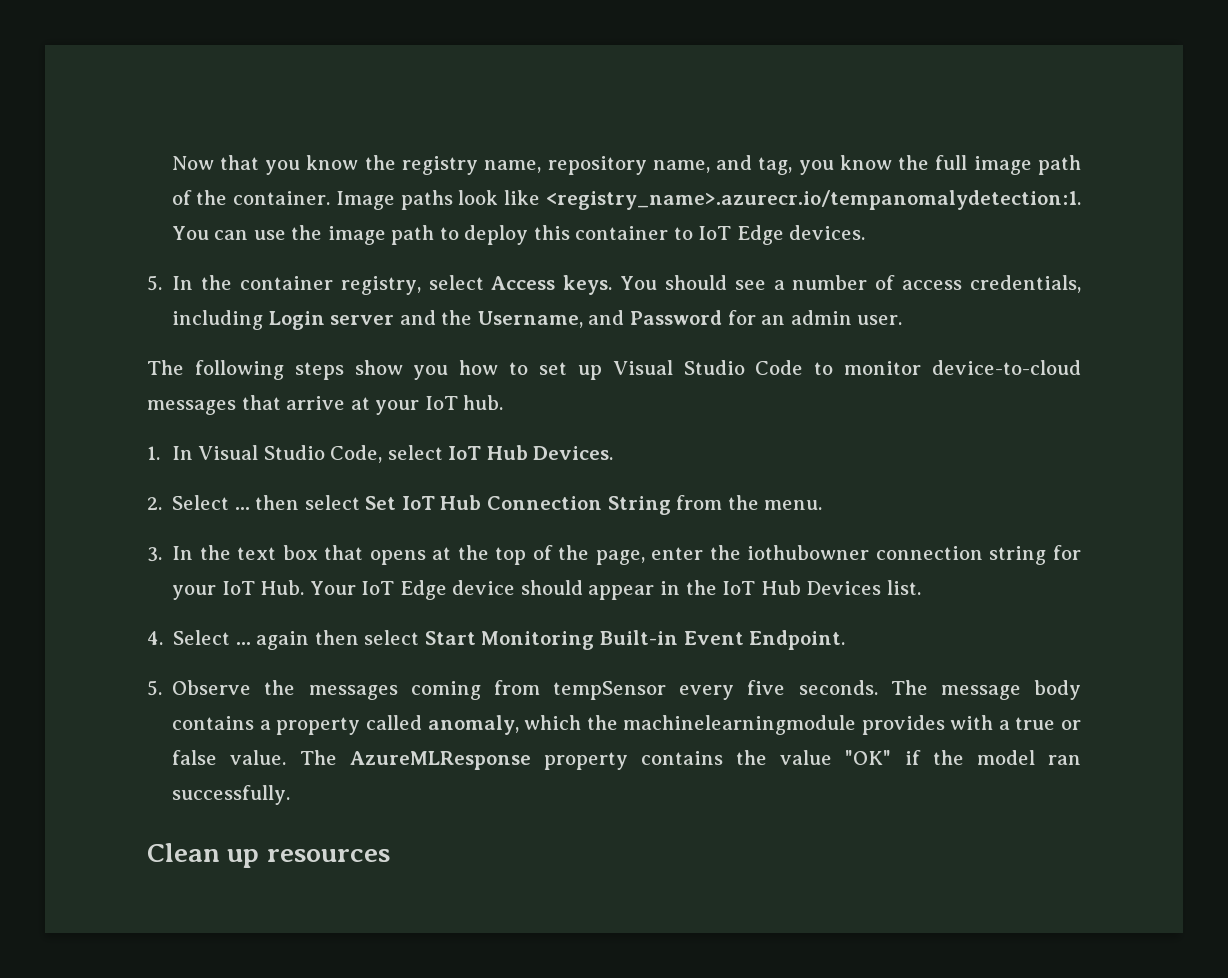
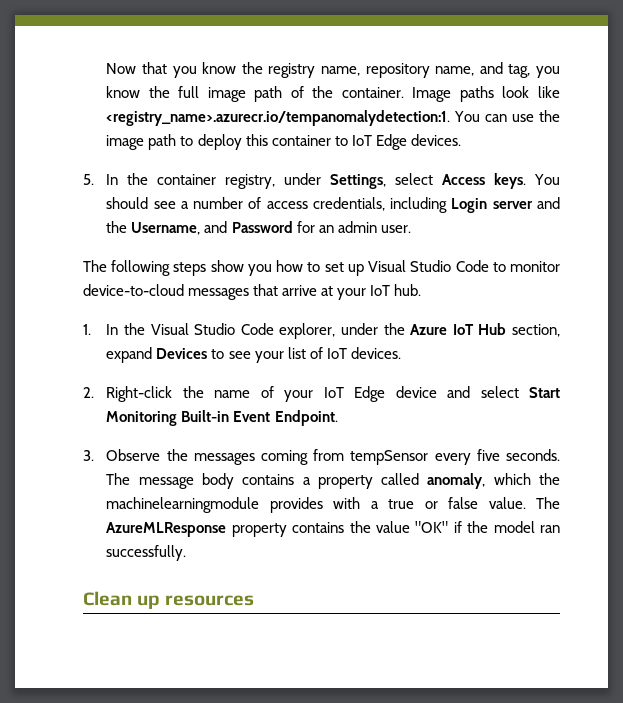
- 5. In the container registry, select Access keys.
+ 5. In the container registry, under Settings, select Access keys.
- 1. In Visual Studio Code, select IoT Hub Devices.
- 2. Select ... then select Set IoT Hub Connection String from the menu.
- 3. In the text box that opens at the top of the page, enter the iothubowner connection string for your IoT Hub. Your IoT Edge device should appear in the IoT Hub Devices list.
- 4. Select ... again then select Start Monitoring Built-in Event Endpoint.
+ 1. In the Visual Studio Code explorer, under the Azure IoT Hub section, expand Devices to see your list of IoT devices.
+ 2. Right-click the name of your IoT Edge device and select Start Monitoring Built-in Event Endpoint.
- 5. Observe the messages coming from tempSensor every five seconds.
+ 3. Observe the messages coming from tempSensor every five seconds.

